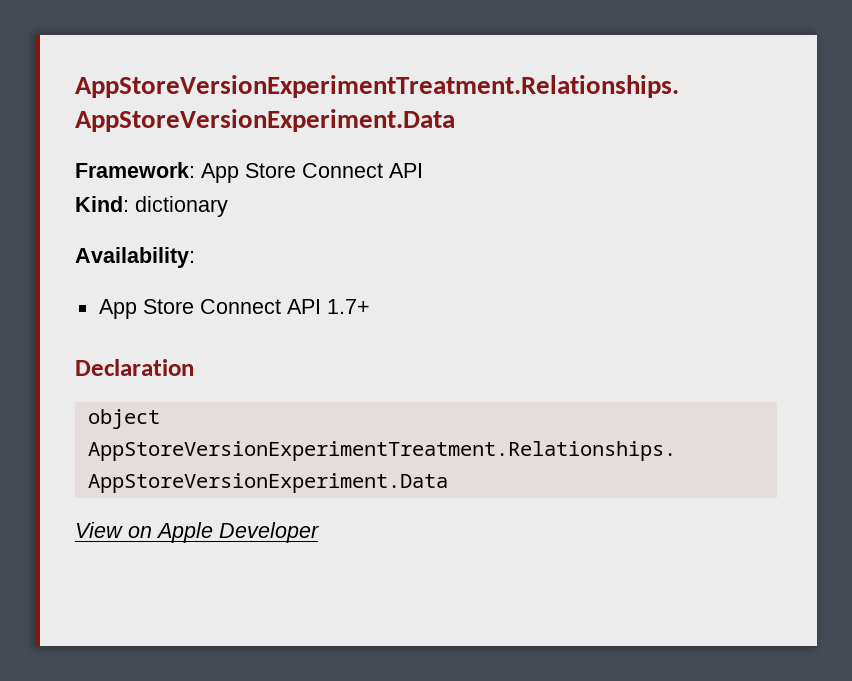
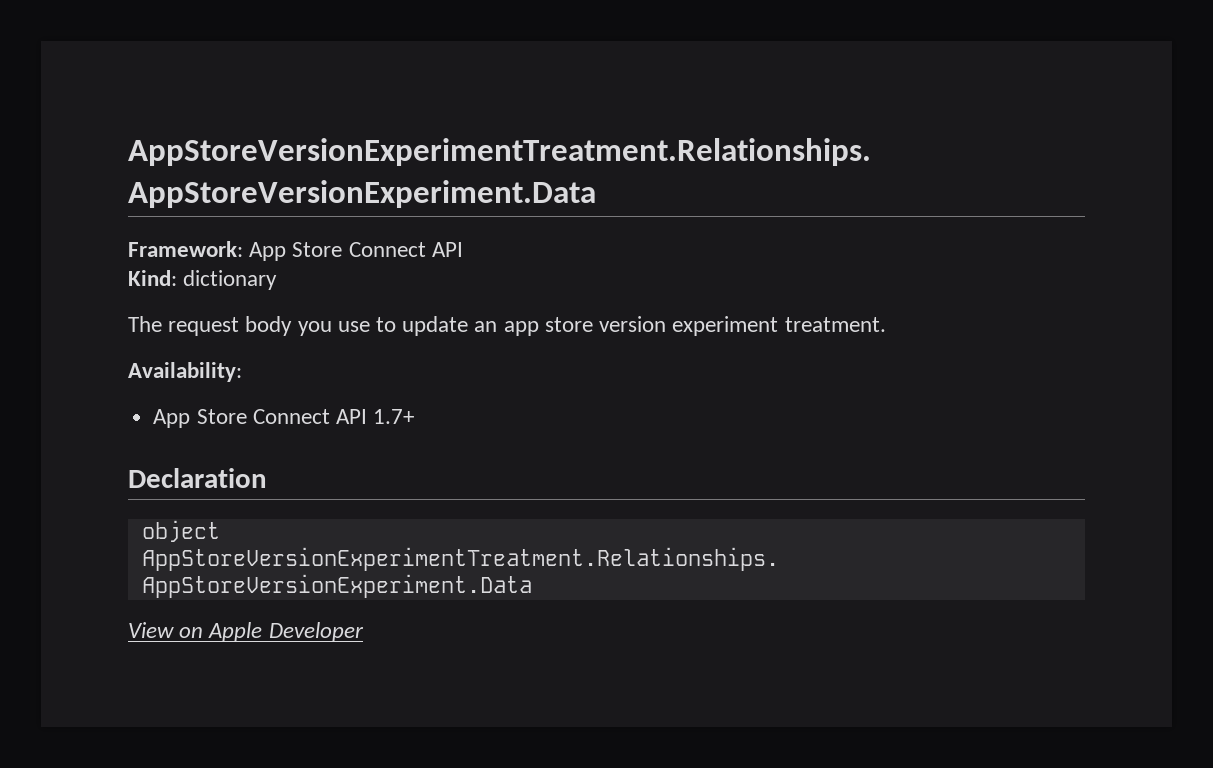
+ The request body you use to update an app store version experiment treatment.

